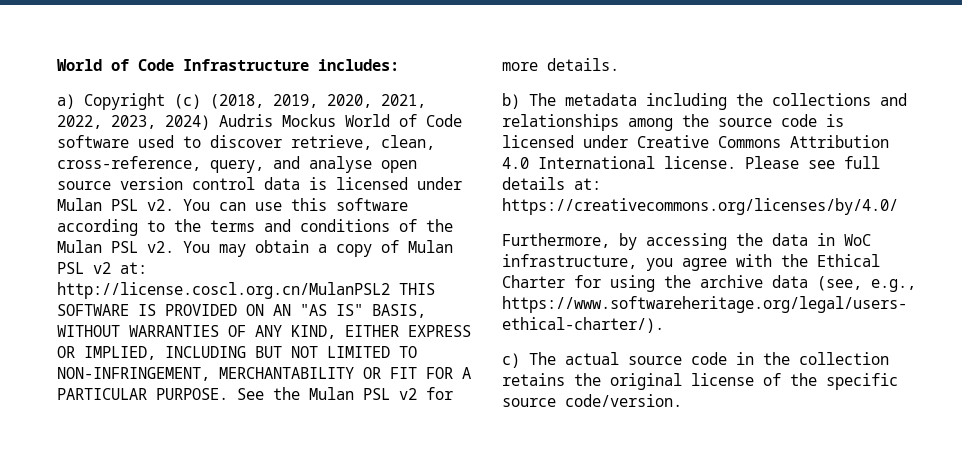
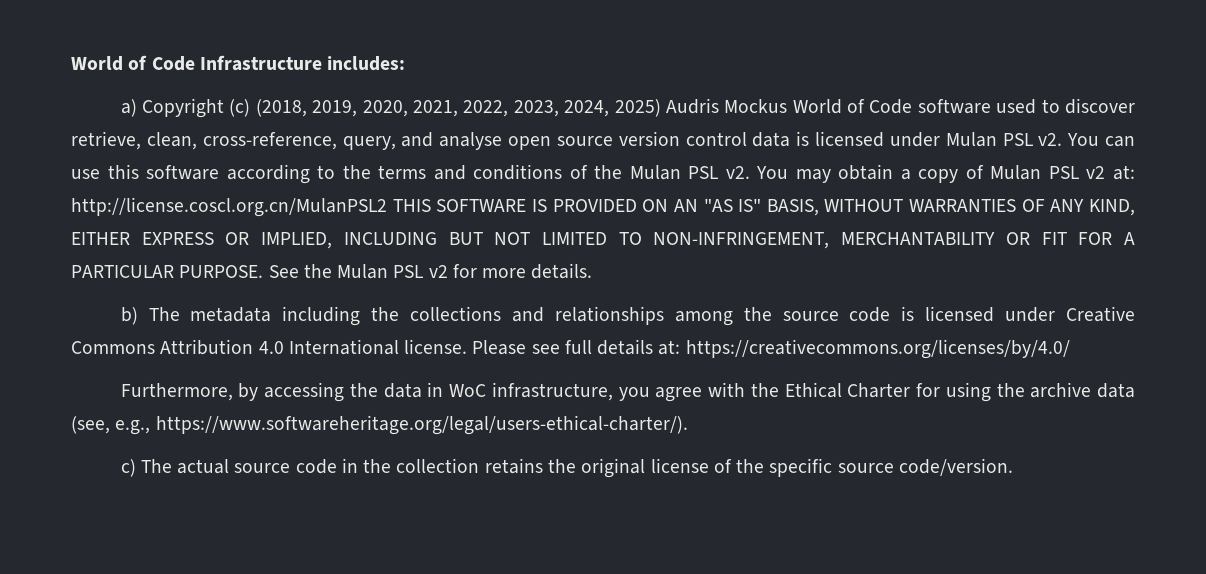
- a) Copyright (c) (2018, 2019, 2020, 2021, 2022, 2023, 2024) Audris Mockus World of Code software used to discover retrieve, clean, cross-reference, query, and analyse open source version control data is licensed under Mulan PSL v2.
+ a) Copyright (c) (2018, 2019, 2020, 2021, 2022, 2023, 2024, 2025) Audris Mockus World of Code software used to discover retrieve, clean, cross-reference, query, and analyse open source version control data is licensed under Mulan PSL v2.

